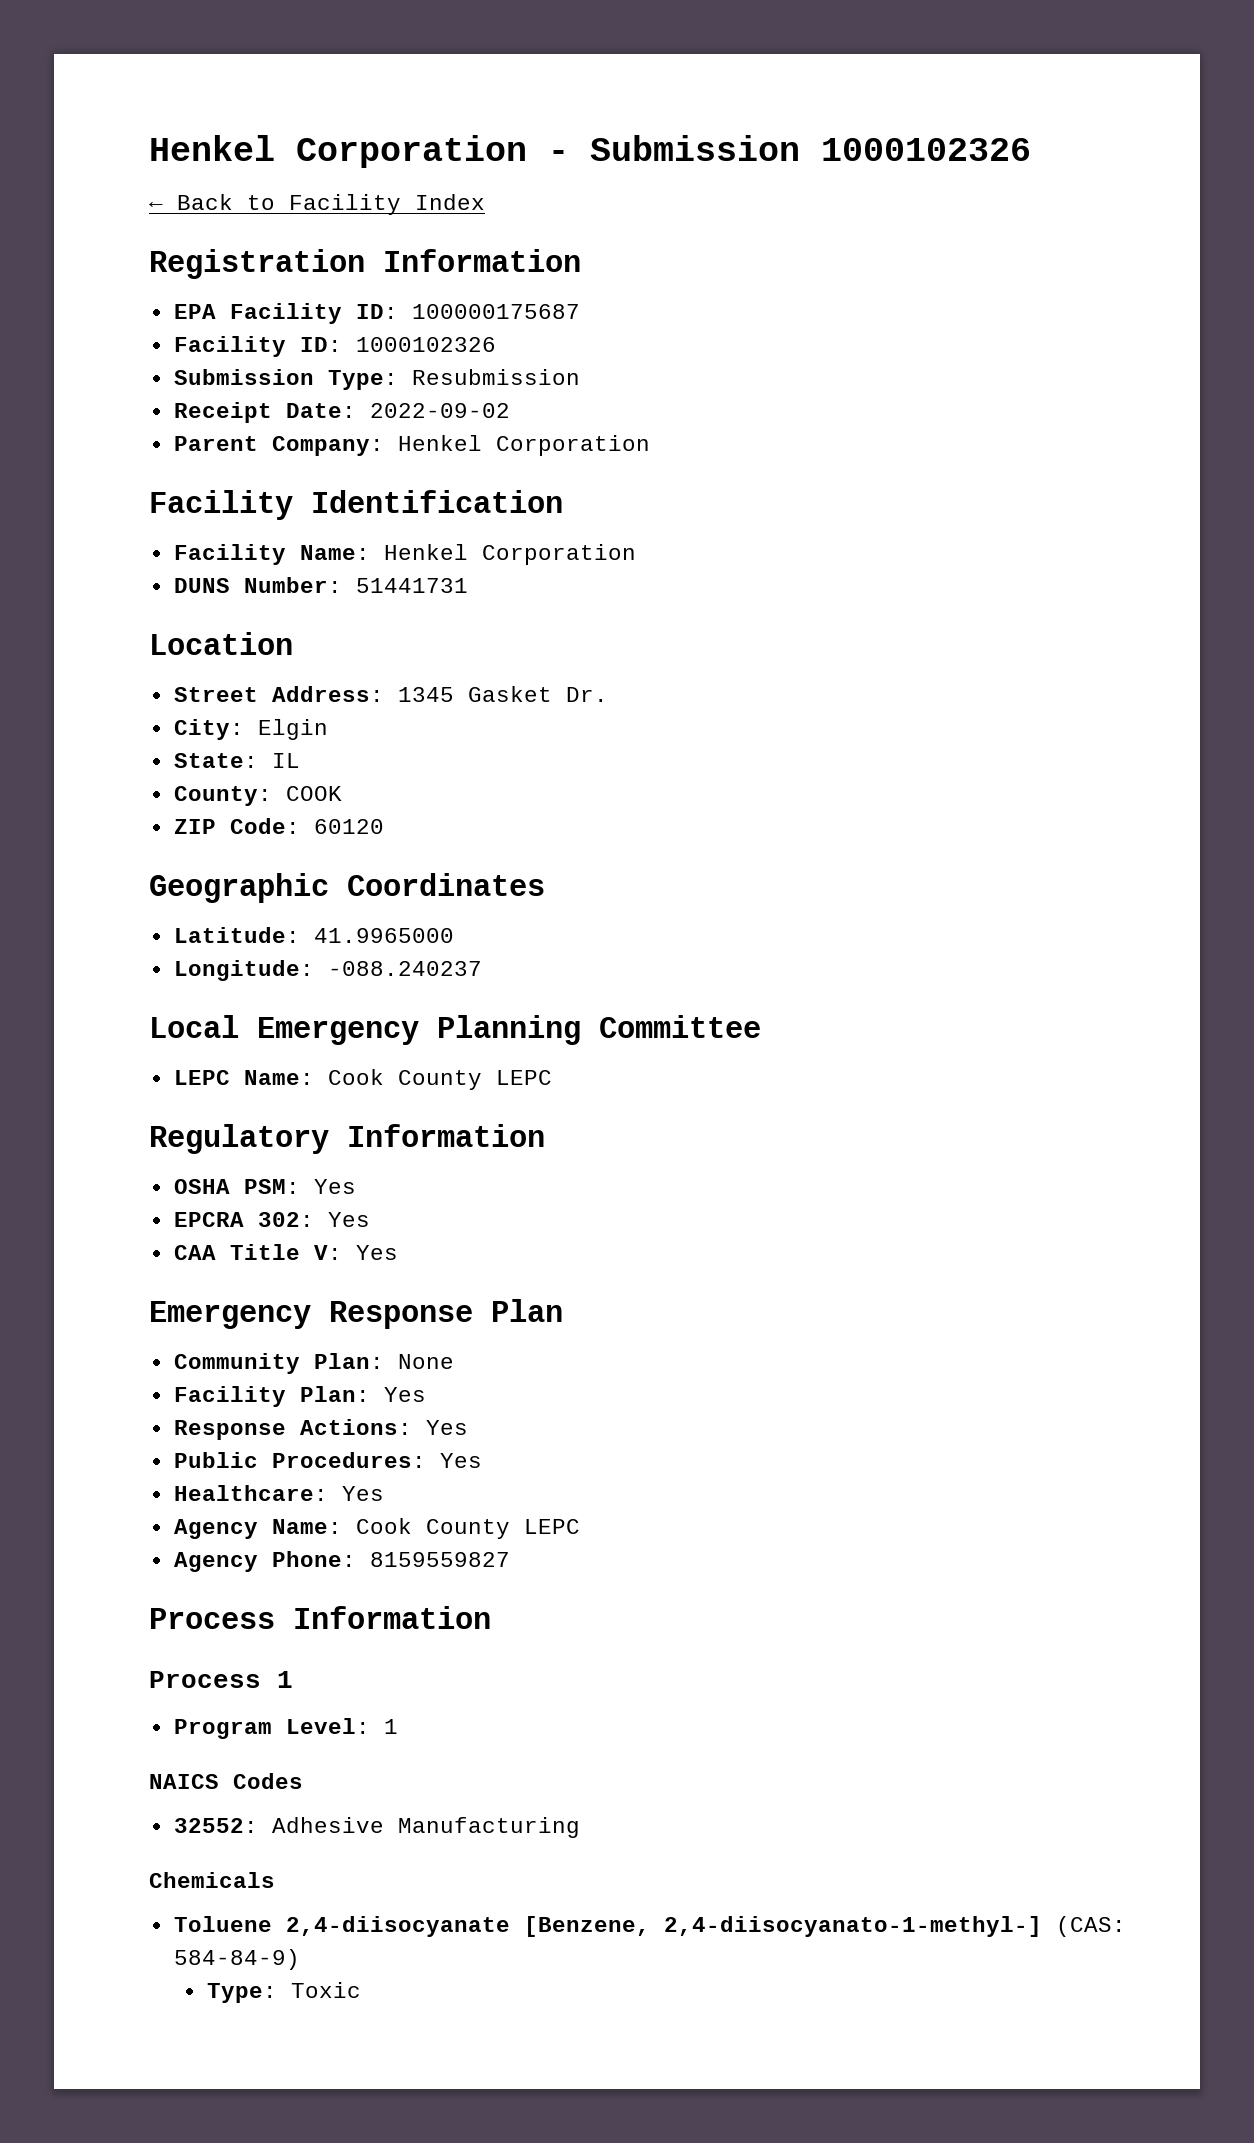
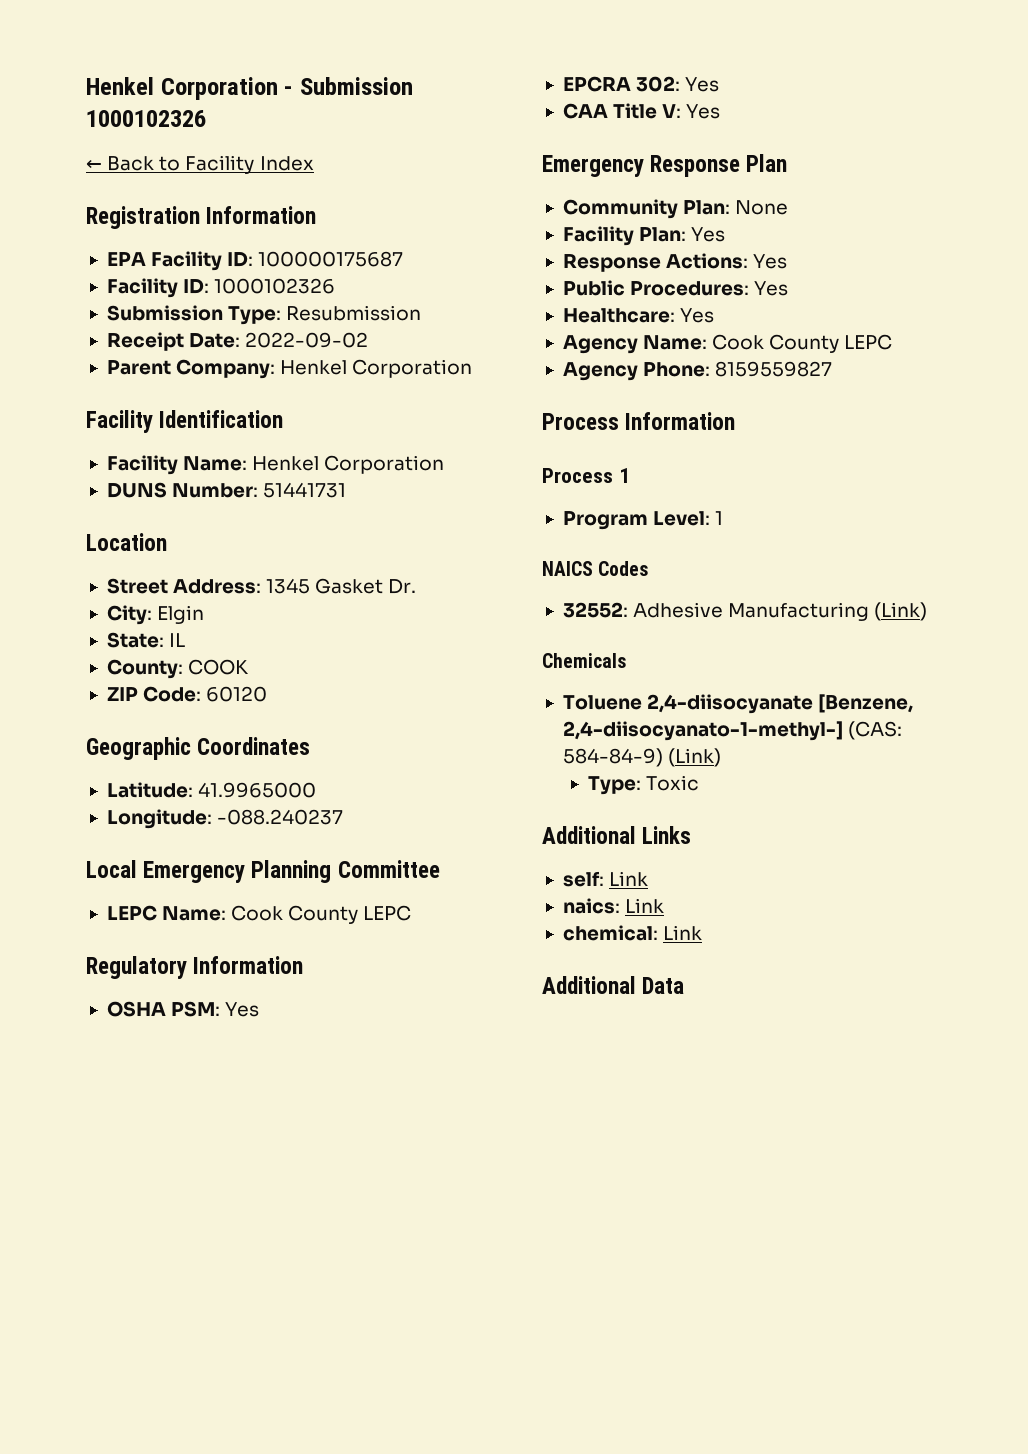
- 32552: Adhesive Manufacturing
+ 32552: Adhesive Manufacturing (Link)
- Toluene 2,4-diisocyanate [Benzene, 2,4-diisocyanato-1-methyl-] (CAS: 584-84-9)
+ Toluene 2,4-diisocyanate [Benzene, 2,4-diisocyanato-1-methyl-] (CAS: 584-84-9) (Link)
+ Additional Links
+ self: Link
+ naics: Link
+ chemical: Link
+ Additional Data

